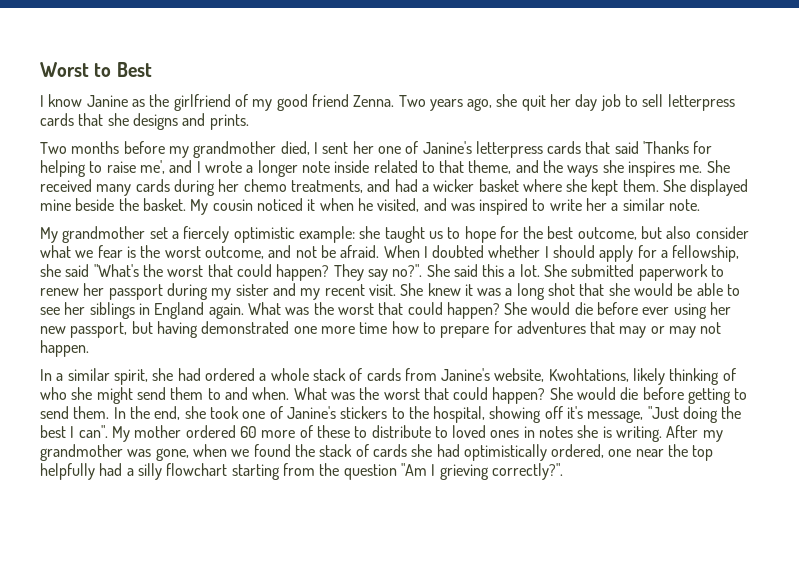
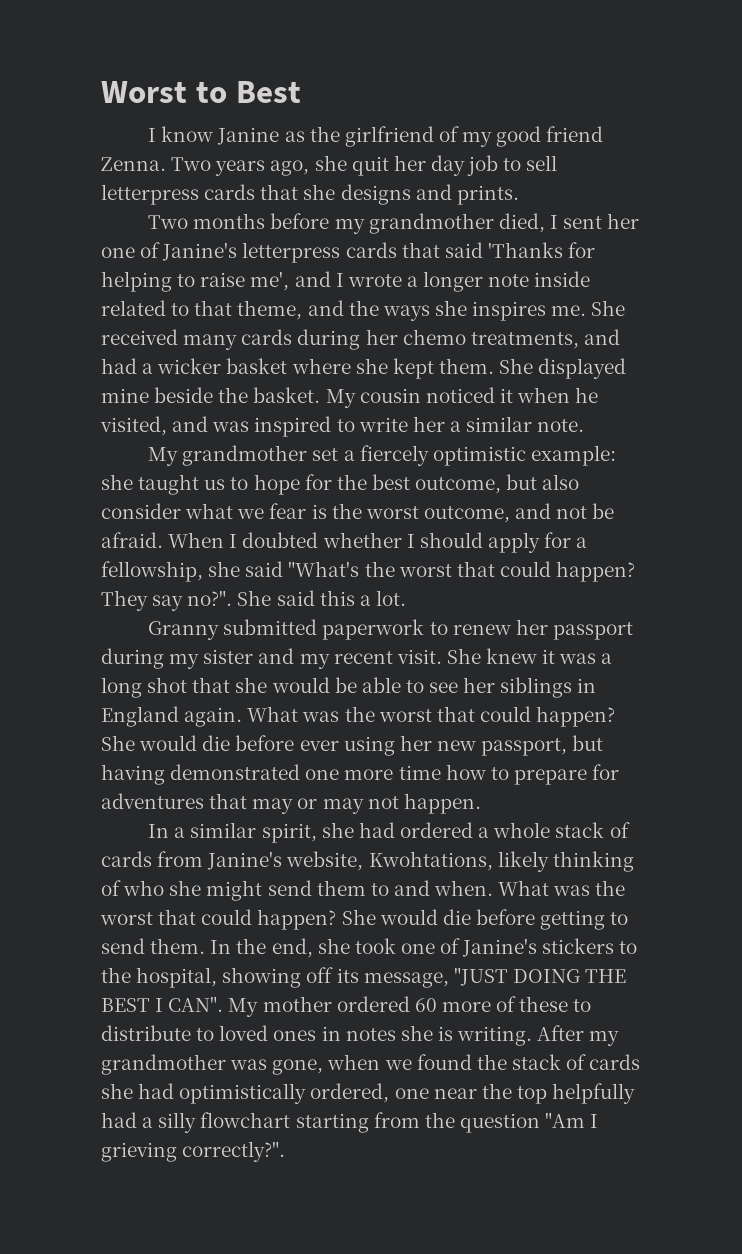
- She said this a lot. She submitted paperwork to renew her passport during my sister and my recent visit.
+ She said this a lot.
+ Granny submitted paperwork to renew her passport during my sister and my recent visit.
- In the end, she took one of Janine's stickers to the hospital, showing off it's message, "Just doing the best I can".
+ In the end, she took one of Janine's stickers to the hospital, showing off its message, "JUST DOING THE BEST I CAN".

